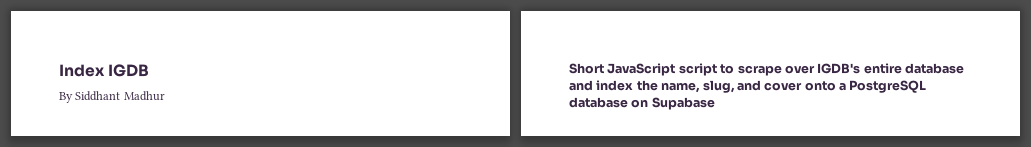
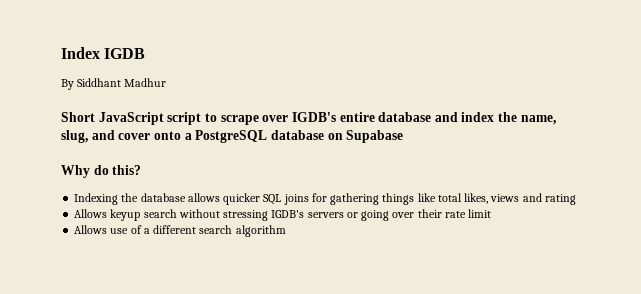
+ Why do this?
+ Indexing the database allows quicker SQL joins for gathering things like total likes, views and rating
+ Allows keyup search without stressing IGDB's servers or going over their rate limit
+ Allows use of a different search algorithm

